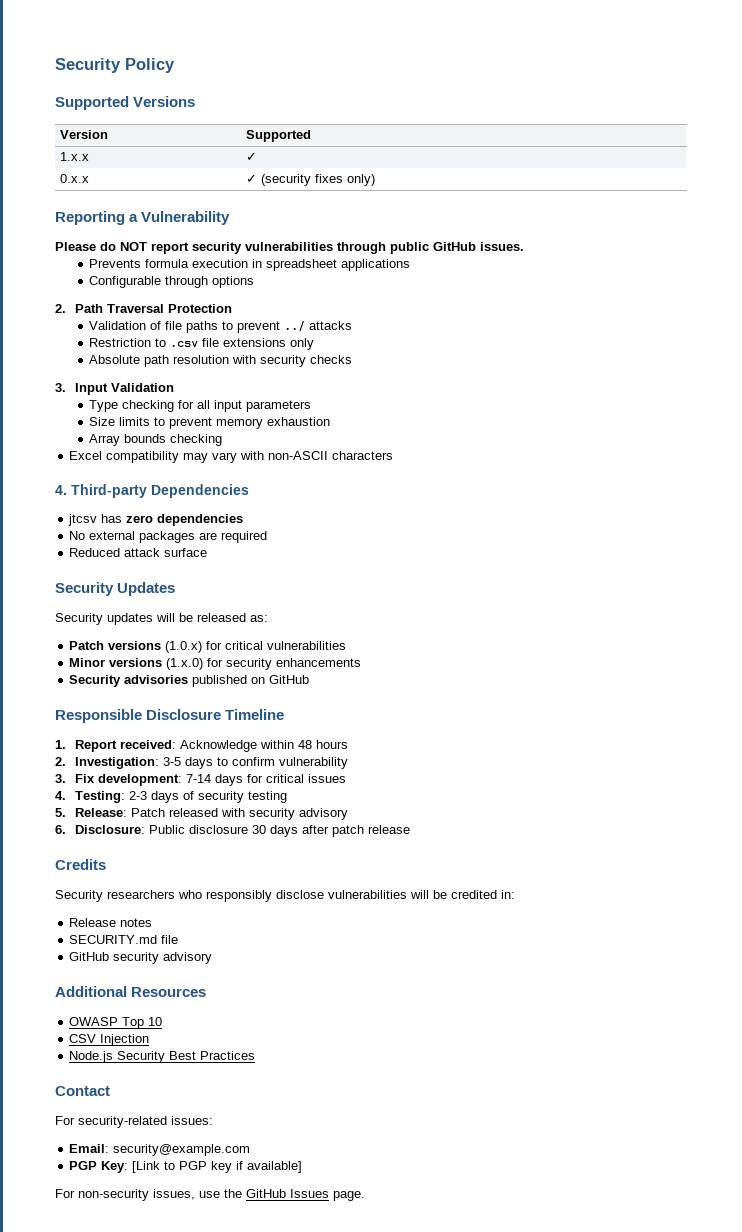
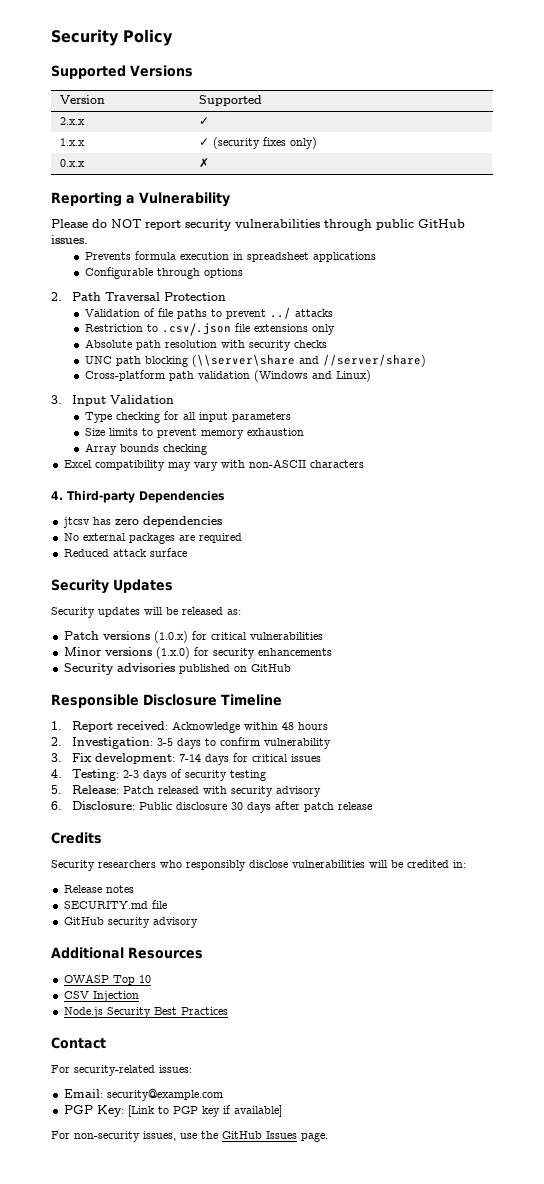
- 1.x.x | ✓
+ 2.x.x | ✓
- 0.x.x | ✓ (security fixes only)
+ 1.x.x | ✓ (security fixes only)
+ 0.x.x | ✗
- Restriction to .csv file extensions only
+ Restriction to .csv/.json file extensions only
+ UNC path blocking (\\server\share and //server/share)
+ Cross-platform path validation (Windows and Linux)

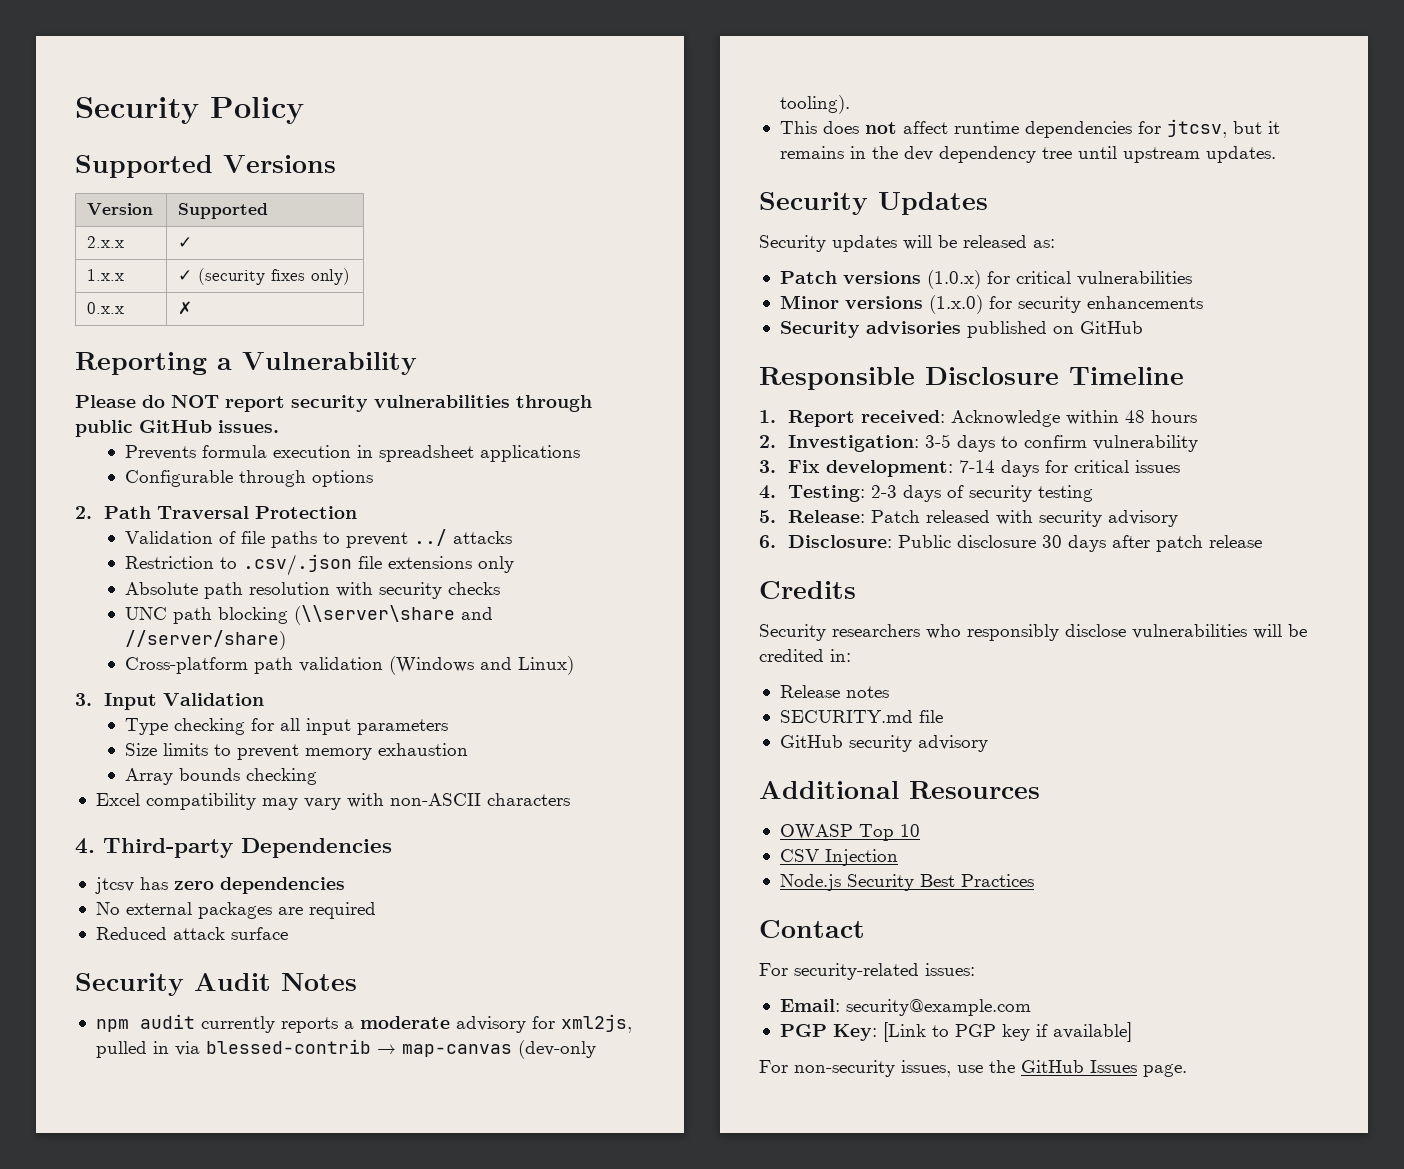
+ Security Audit Notes
+ npm audit currently reports a moderate advisory for xml2js, pulled in via blessed-contrib → map-canvas (dev-only tooling).
+ This does not affect runtime dependencies for jtcsv, but it remains in the dev dependency tree until upstream updates.

